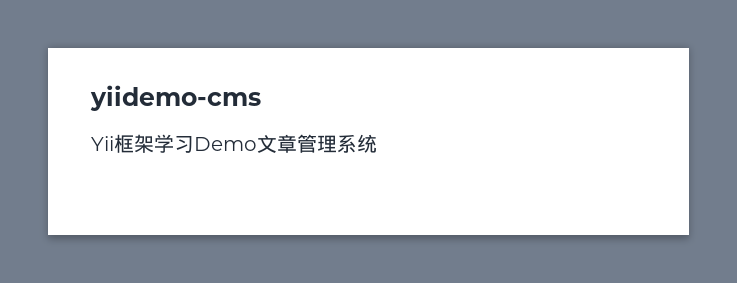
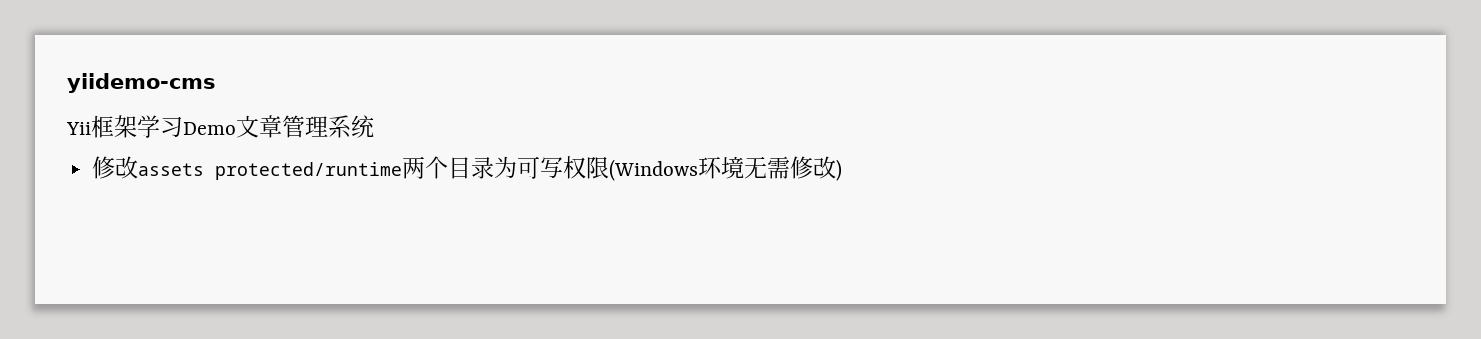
+ 修改assets protected/runtime两个目录为可写权限(Windows环境无需修改)

